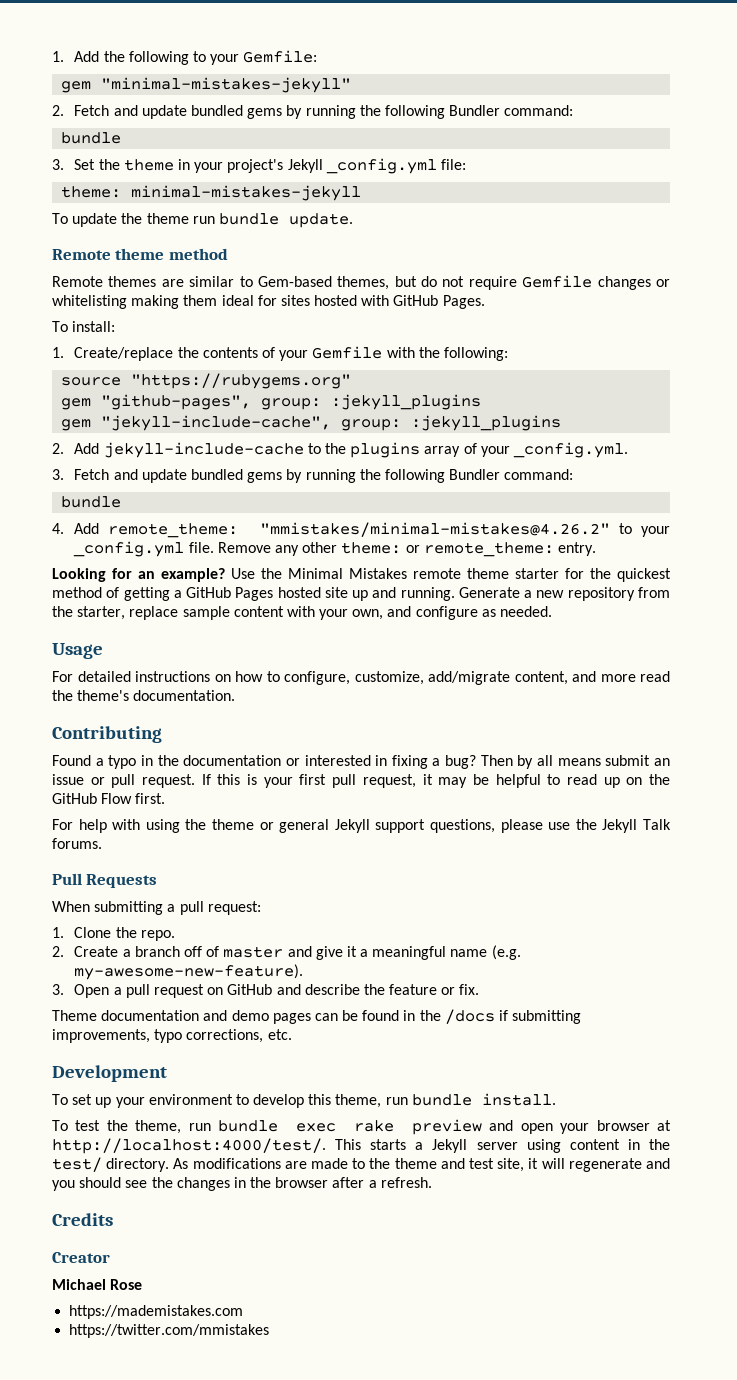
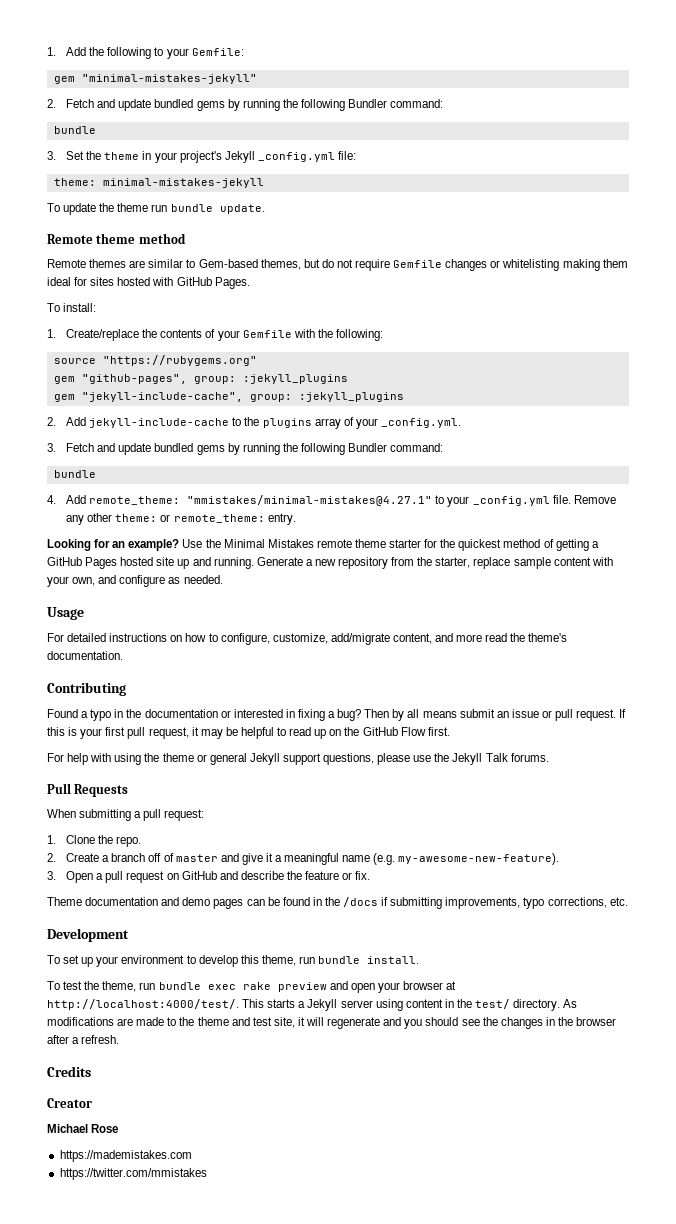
- 4. Add remote_theme: "mmistakes/minimal-mistakes@4.26.2" to your _config.yml file.
+ 4. Add remote_theme: "mmistakes/minimal-mistakes@4.27.1" to your _config.yml file.

